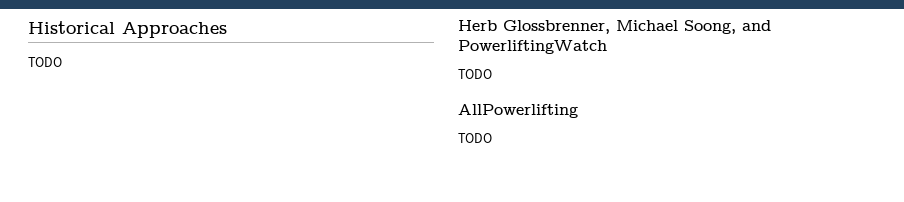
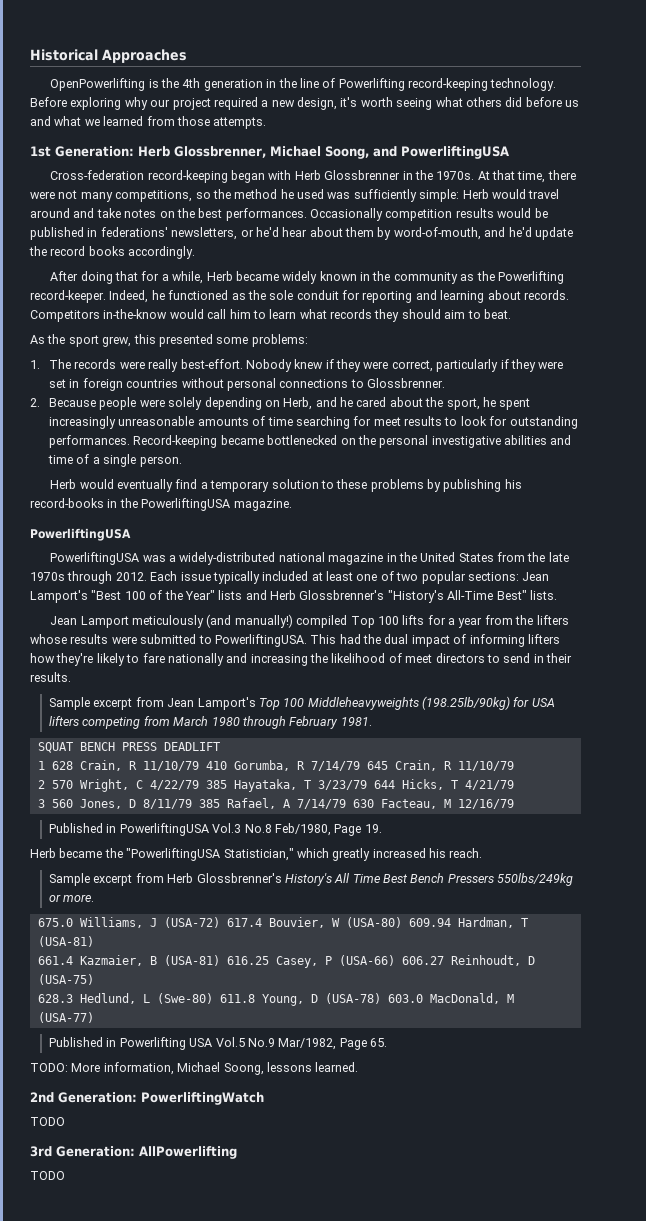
  Historical Approaches
- TODO
- Herb Glossbrenner, Michael Soong, and PowerliftingWatch
+ OpenPowerlifting is the 4th generation in the line of Powerlifting record-keeping technology. Before exploring why our project required a new design, it's worth seeing what others did before us and what we learned from those attempts.
+ 1st Generation: Herb Glossbrenner, Michael Soong, and PowerliftingUSA
+ Cross-federation record-keeping began with Herb Glossbrenner in the 1970s. At that time, there were not many competitions, so the method he used was sufficiently simple: Herb would travel around and take notes on the best performances. Occasionally competition results would be published in federations' newsletters, or he'd hear about them by word-of-mouth, and he'd update the record books accordingly.
+ After doing that for a while, Herb became widely known in the community as the Powerlifting record-keeper. Indeed, he functioned as the sole conduit for reporting and learning about records. Competitors in-the-know would call him to learn what records they should aim to beat.
+ As the sport grew, this presented some problems:
+ 1. The records were really best-effort. Nobody knew if they were correct, particularly if they were set in foreign countries without personal connections to Glossbrenner.
+ 2. Because people were solely depending on Herb, and he cared about the sport, he spent increasingly unreasonable amounts of time searching for meet results to look for outstanding performances. Record-keeping became bottlenecked on the personal investigative abilities and time of a single person.
+ Herb would eventually find a temporary solution to these problems by publishing his record-books in the PowerliftingUSA magazine.
+ PowerliftingUSA
+ PowerliftingUSA was a widely-distributed national magazine in the United States from the late 1970s through 2012. Each issue typically included at least one of two popular sections: Jean Lamport's "Best 100 of the Year" lists and Herb Glossbrenner's "History's All-Time Best" lists.
+ Jean Lamport meticulously (and manually!) compiled Top 100 lifts for a year from the lifters whose results were submitted to PowerliftingUSA. This had the dual impact of informing lifters how they're likely to fare nationally and increasing the likelihood of meet directors to send in their results.
+ Sample excerpt from Jean Lamport's Top 100 Middleheavyweights (198.25lb/90kg) for USA lifters competing from March 1980 through February 1981.
+ SQUAT BENCH PRESS DEADLIFT
+ 1 628 Crain, R 11/10/79 410 Gorumba, R 7/14/79 645 Crain, R 11/10/79
+ 2 570 Wright, C 4/22/79 385 Hayataka, T 3/23/79 644 Hicks, T 4/21/79
+ 3 560 Jones, D 8/11/79 385 Rafael, A 7/14/79 630 Facteau, M 12/16/79
+ Published in PowerliftingUSA Vol.3 No.8 Feb/1980, Page 19.
+ Herb became the "PowerliftingUSA Statistician," which greatly increased his reach.
+ Sample excerpt from Herb Glossbrenner's History's All Time Best Bench Pressers 550lbs/249kg or more.
+ 675.0 Williams, J (USA-72) 617.4 Bouvier, W (USA-80) 609.94 Hardman, T (USA-81)
+ 661.4 Kazmaier, B (USA-81) 616.25 Casey, P (USA-66) 606.27 Reinhoudt, D (USA-75)
+ 628.3 Hedlund, L (Swe-80) 611.8 Young, D (USA-78) 603.0 MacDonald, M (USA-77)
+ Published in Powerlifting USA Vol.5 No.9 Mar/1982, Page 65.
+ TODO: More information, Michael Soong, lessons learned.
+ 2nd Generation: PowerliftingWatch
- AllPowerlifting
+ 3rd Generation: AllPowerlifting

